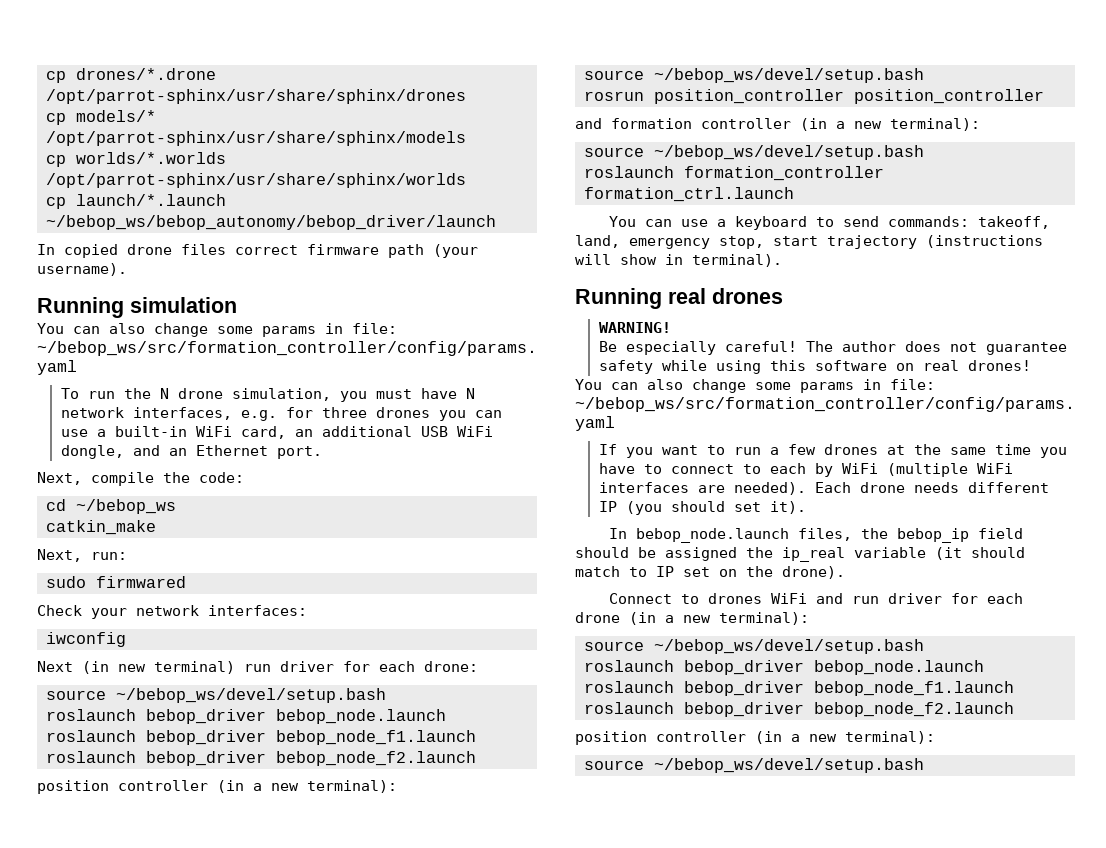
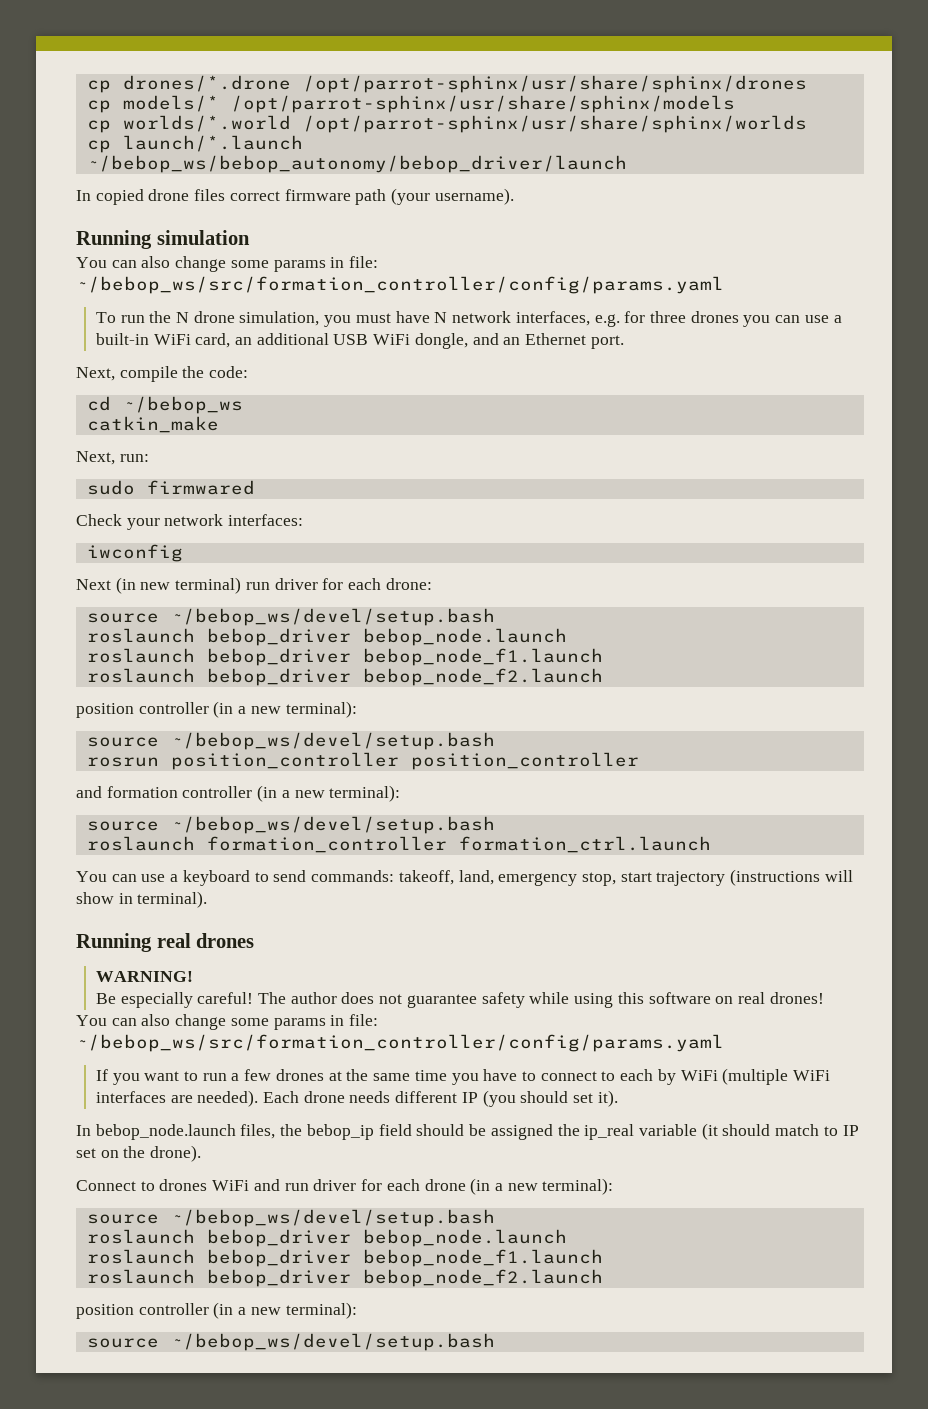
- cp worlds/*.worlds /opt/parrot-sphinx/usr/share/sphinx/worlds
+ cp worlds/*.world /opt/parrot-sphinx/usr/share/sphinx/worlds

